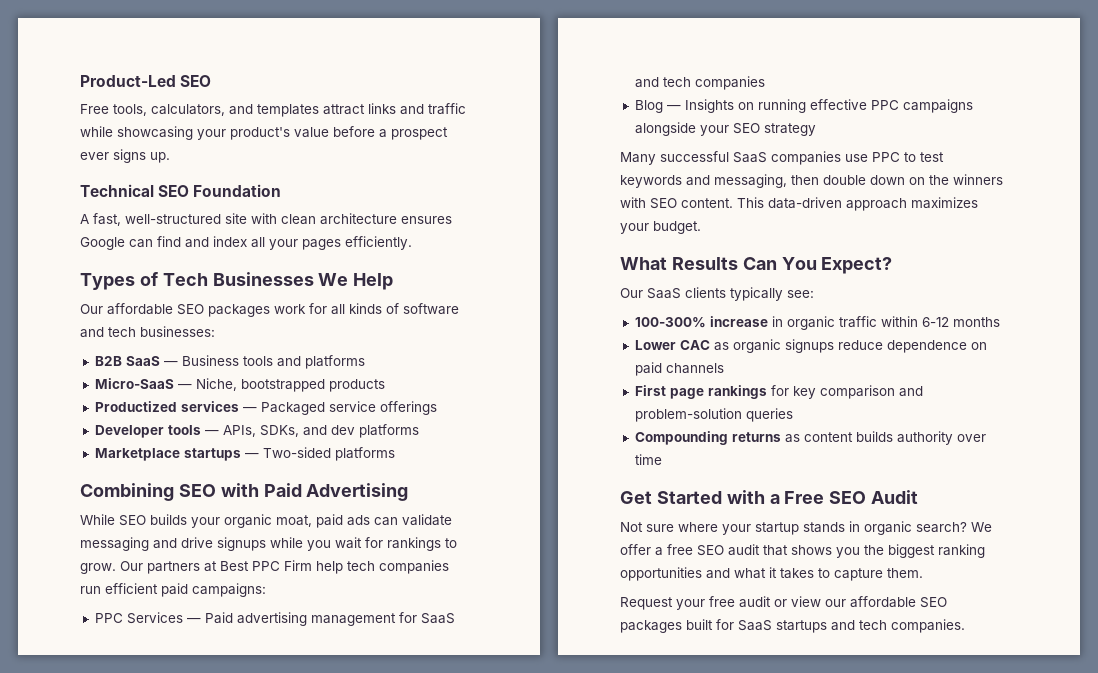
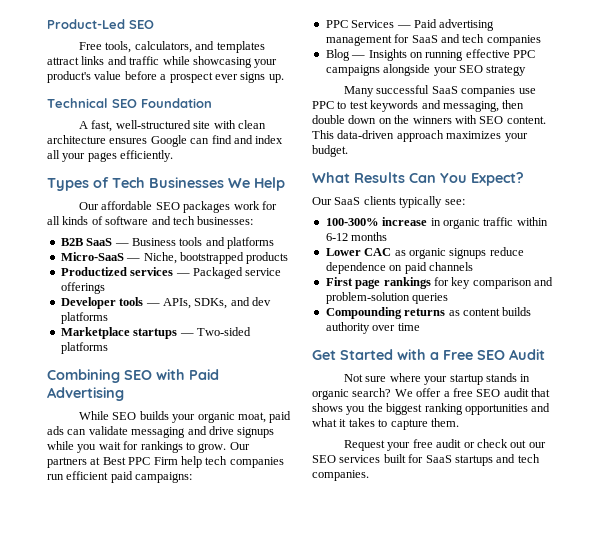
- Request your free audit or view our affordable SEO packages built for SaaS startups and tech companies.
+ Request your free audit or check out our SEO services built for SaaS startups and tech companies.

